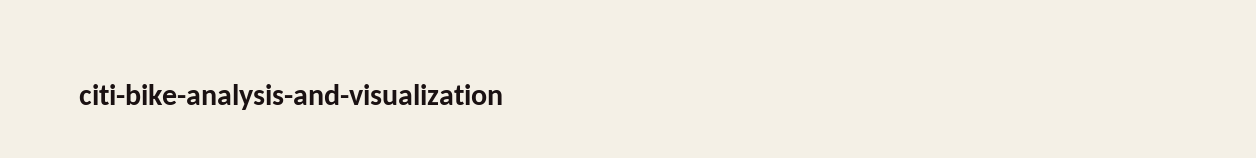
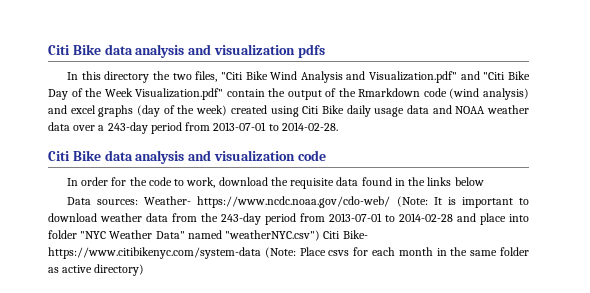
- citi-bike-analysis-and-visualization
+ Citi Bike data analysis and visualization pdfs
+ In this directory the two files, "Citi Bike Wind Analysis and Visualization.pdf" and "Citi Bike Day of the Week Visualization.pdf" contain the output of the Rmarkdown code (wind analysis) and excel graphs (day of the week) created using Citi Bike daily usage data and NOAA weather data over a 243-day period from 2013-07-01 to 2014-02-28.
+ Citi Bike data analysis and visualization code
+ In order for the code to work, download the requisite data found in the links below
+ Data sources: Weather- https://www.ncdc.noaa.gov/cdo-web/ (Note: It is important to download weather data from the 243-day period from 2013-07-01 to 2014-02-28 and place into folder "NYC Weather Data" named "weatherNYC.csv") Citi Bike- https://www.citibikenyc.com/system-data (Note: Place csvs for each month in the same folder as active directory)

